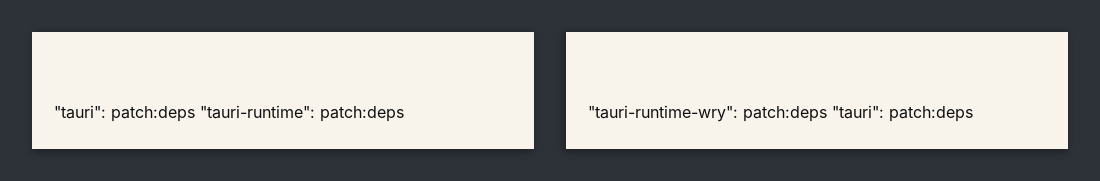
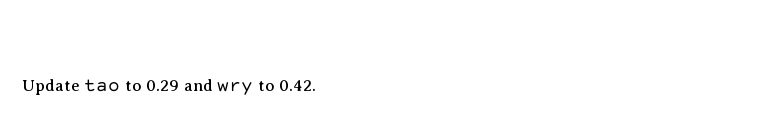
- "tauri": patch:deps "tauri-runtime": patch:deps "tauri-runtime-wry": patch:deps "tauri": patch:deps
+ Update tao to 0.29 and wry to 0.42.

